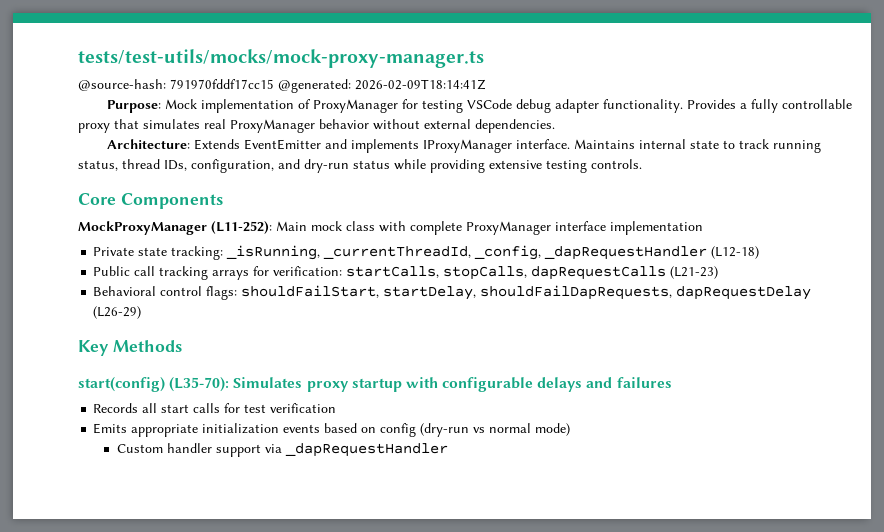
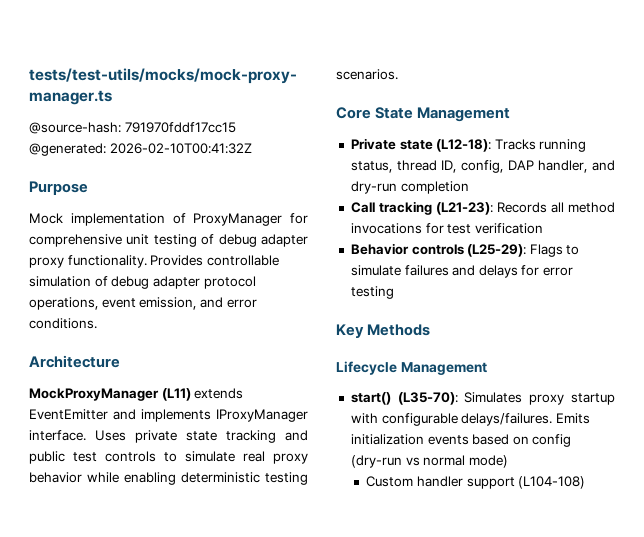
- @source-hash: 791970fddf17cc15 @generated: 2026-02-09T18:14:41Z
- Purpose: Mock implementation of ProxyManager for testing VSCode debug adapter functionality.
+ @source-hash: 791970fddf17cc15 @generated: 2026-02-10T00:41:32Z
+ Purpose
+ Mock implementation of ProxyManager for comprehensive unit testing of debug adapter proxy functionality.
- Provides a fully controllable proxy that simulates real ProxyManager behavior without external dependencies.
- Architecture: Extends EventEmitter and implements IProxyManager interface.
+ Provides controllable simulation of debug adapter protocol operations, event emission, and error conditions.
+ Architecture
+ MockProxyManager (L11) extends EventEmitter and implements IProxyManager interface.
- Maintains internal state to track running status, thread IDs, configuration, and dry-run status while providing extensive testing controls.
- Core Components
- MockProxyManager (L11-252): Main mock class with complete ProxyManager interface implementation
- Private state tracking: _isRunning, _currentThreadId, _config, _dapRequestHandler (L12-18)
- Public call tracking arrays for verification: startCalls, stopCalls, dapRequestCalls (L21-23)
- Behavioral control flags: shouldFailStart, startDelay, shouldFailDapRequests, dapRequestDelay (L26-29)
+ Uses private state tracking and public test controls to simulate real proxy behavior while enabling deterministic testing scenarios.
+ Core State Management
+ Private state (L12-18): Tracks running status, thread ID, config, DAP handler, and dry-run completion
+ Call tracking (L21-23): Records all method invocations for test verification
+ Behavior controls (L25-29): Flags to simulate failures and delays for error testing
- start(config) (L35-70): Simulates proxy startup with configurable delays and failures
- Records all start calls for test verification
- Emits appropriate initialization events based on config (dry-run vs normal mode)
+ Lifecycle Management
+ start() (L35-70): Simulates proxy startup with configurable delays/failures. Emits initialization events based on config (dry-run vs normal mode)
- Custom handler support via _dapRequestHandler
+ Custom handler support (L104-108)

